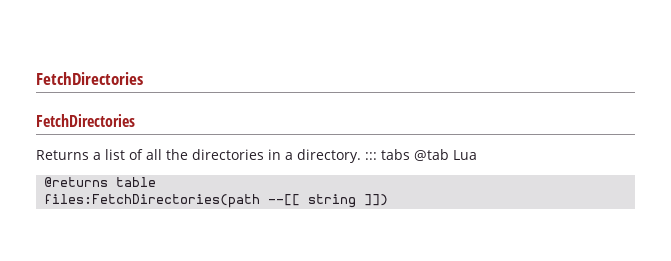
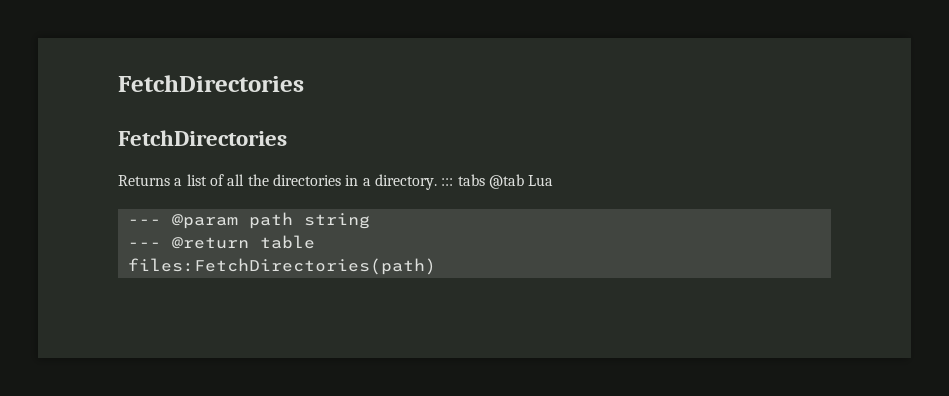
- @returns table
- files:FetchDirectories(path --[[ string ]])
+ --- @param path string
+ --- @return table
+ files:FetchDirectories(path)

